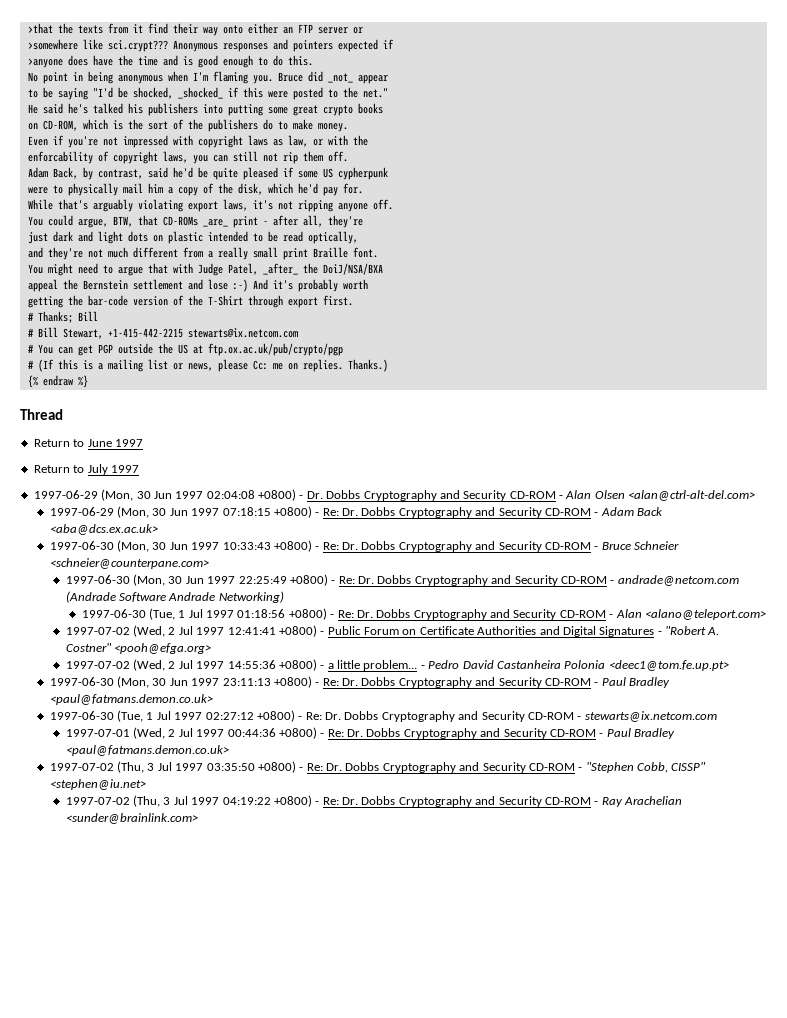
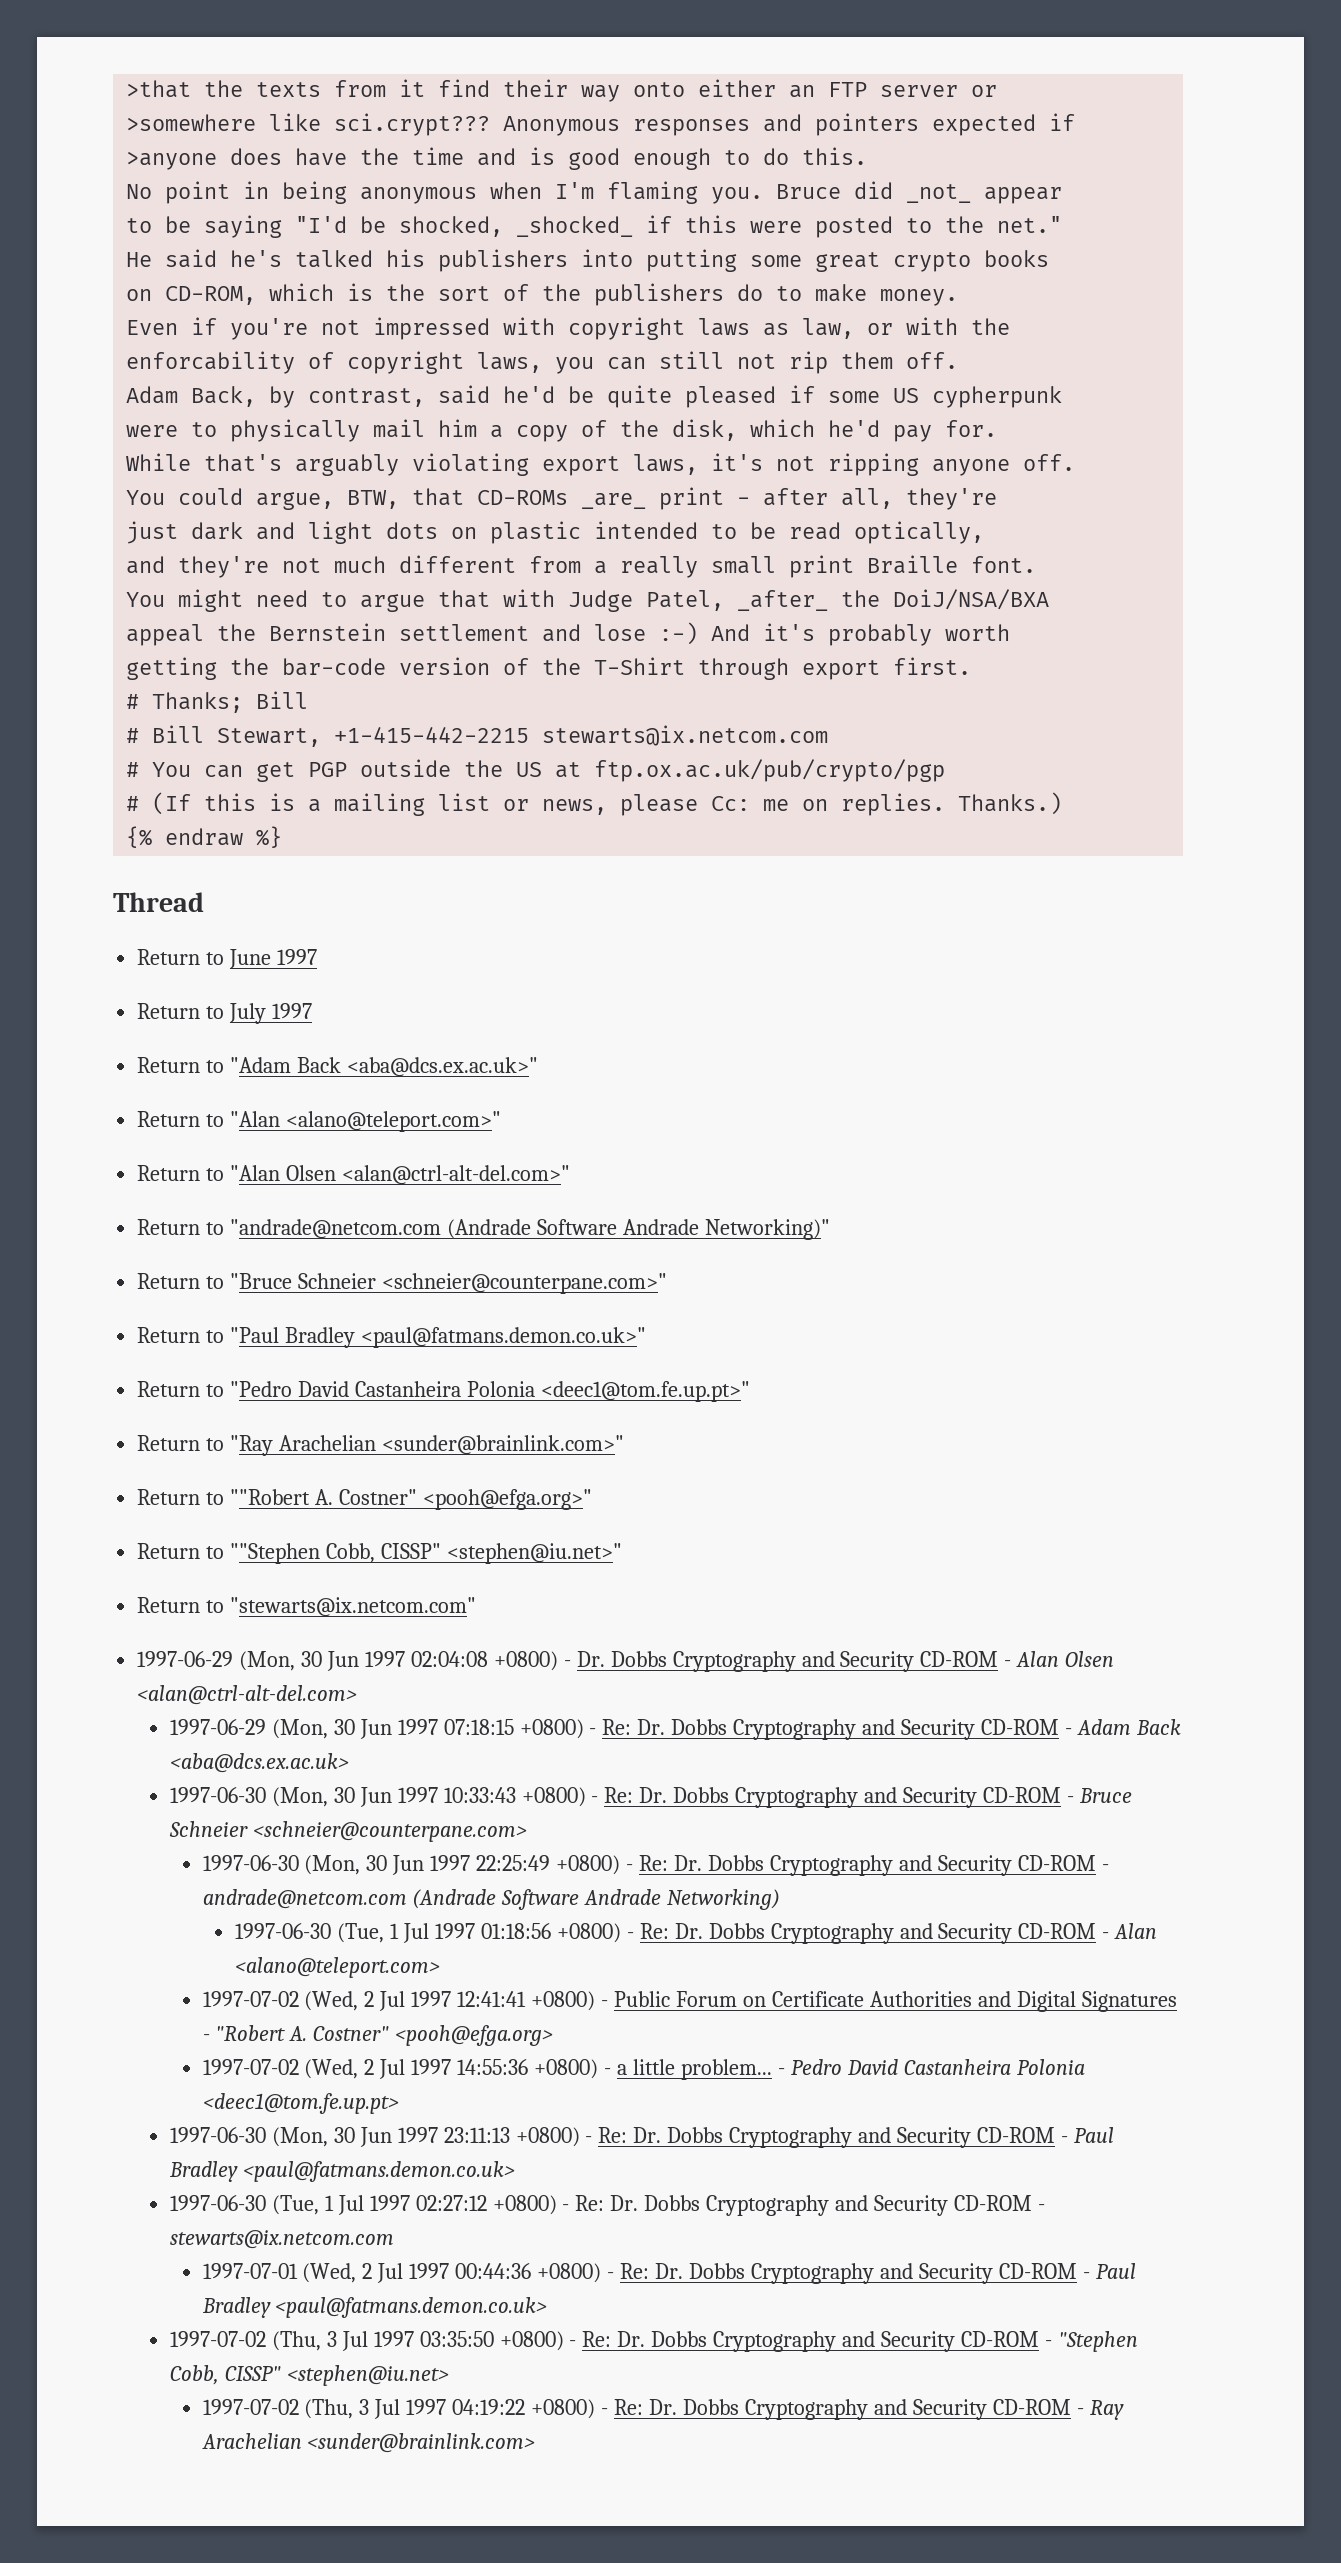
+ Return to "Adam Back <aba@dcs.ex.ac.uk>"
+ Return to "Alan <alano@teleport.com>"
+ Return to "Alan Olsen <alan@ctrl-alt-del.com>"
+ Return to "andrade@netcom.com (Andrade Software Andrade Networking)"
+ Return to "Bruce Schneier <schneier@counterpane.com>"
+ Return to "Paul Bradley <paul@fatmans.demon.co.uk>"
+ Return to "Pedro David Castanheira Polonia <deec1@tom.fe.up.pt>"
+ Return to "Ray Arachelian <sunder@brainlink.com>"
+ Return to ""Robert A. Costner" <pooh@efga.org>"
+ Return to ""Stephen Cobb, CISSP" <stephen@iu.net>"
+ Return to "stewarts@ix.netcom.com"

